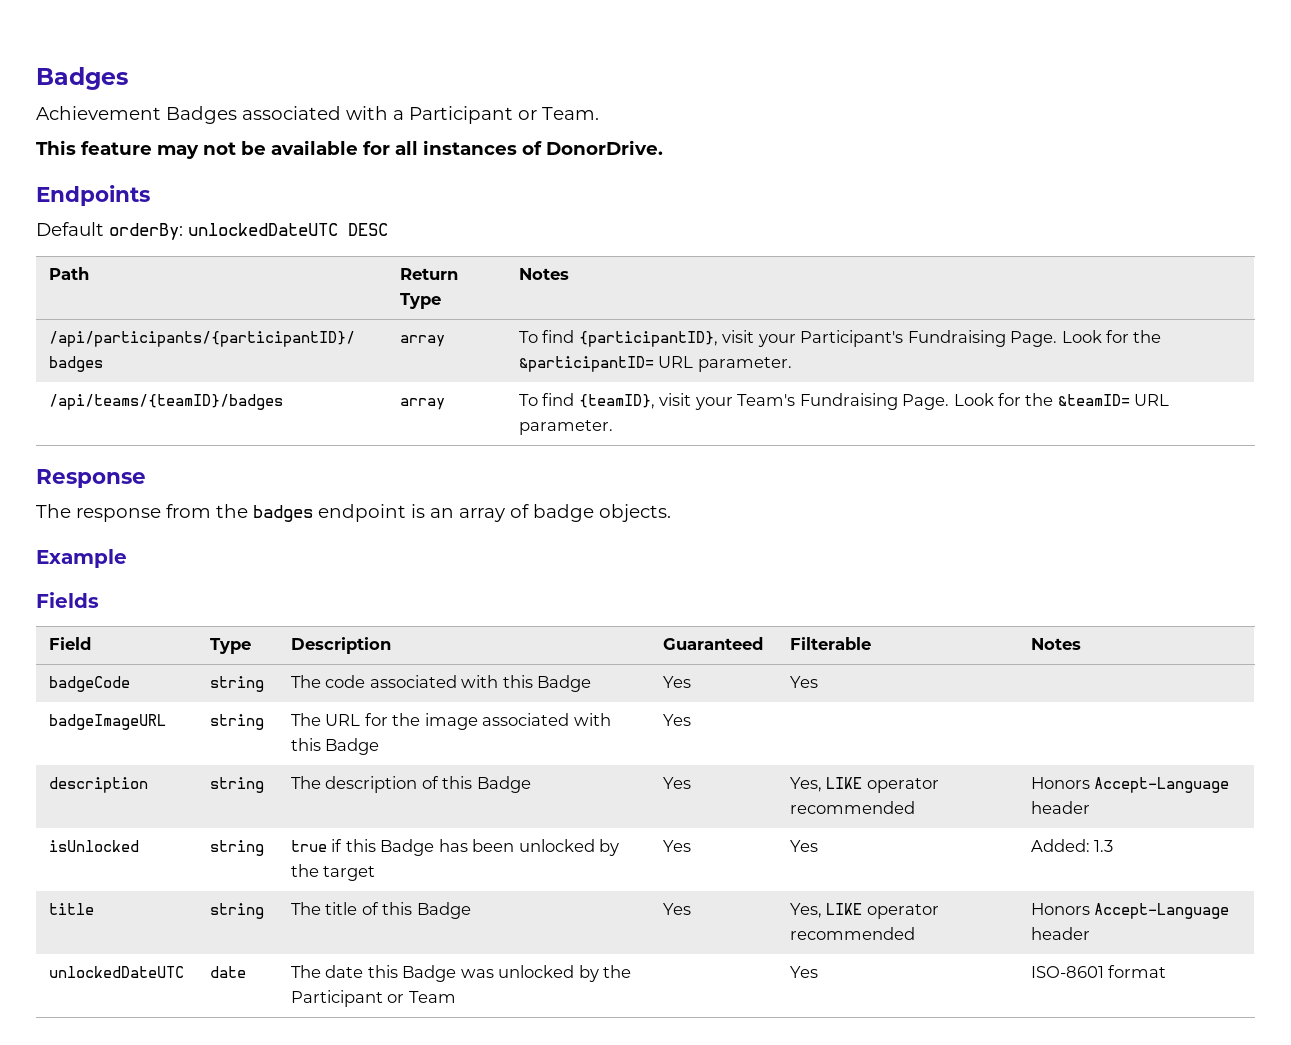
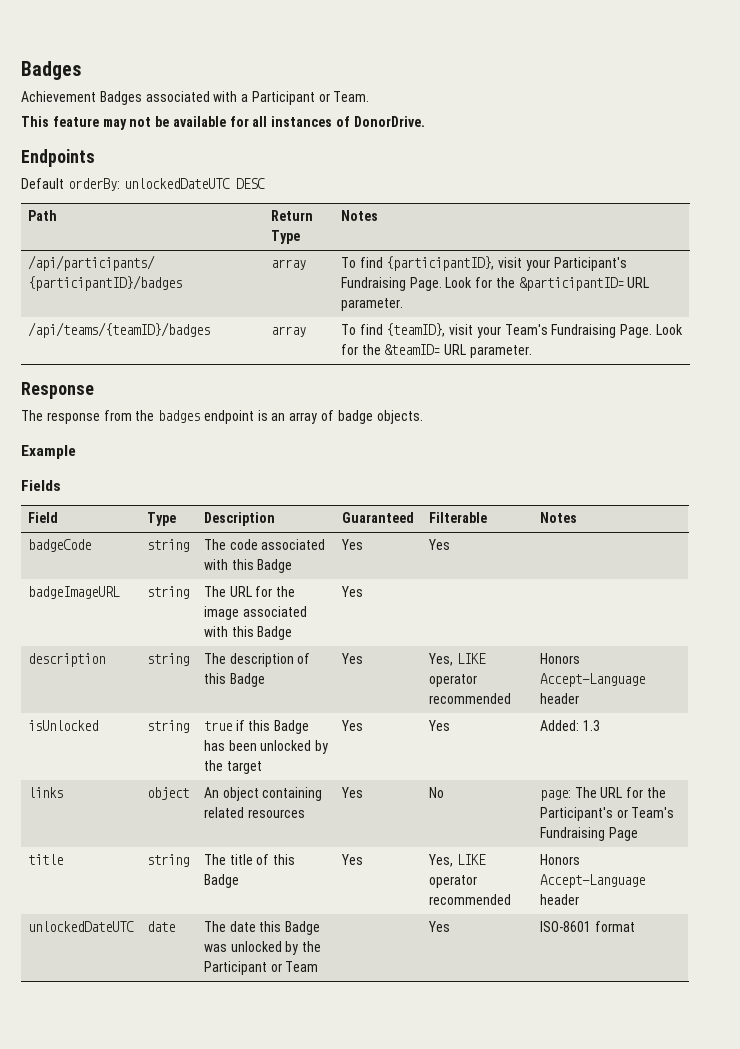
+ links | object | An object containing related resources | Yes | No | page: The URL for the Participant's or Team's Fundraising Page

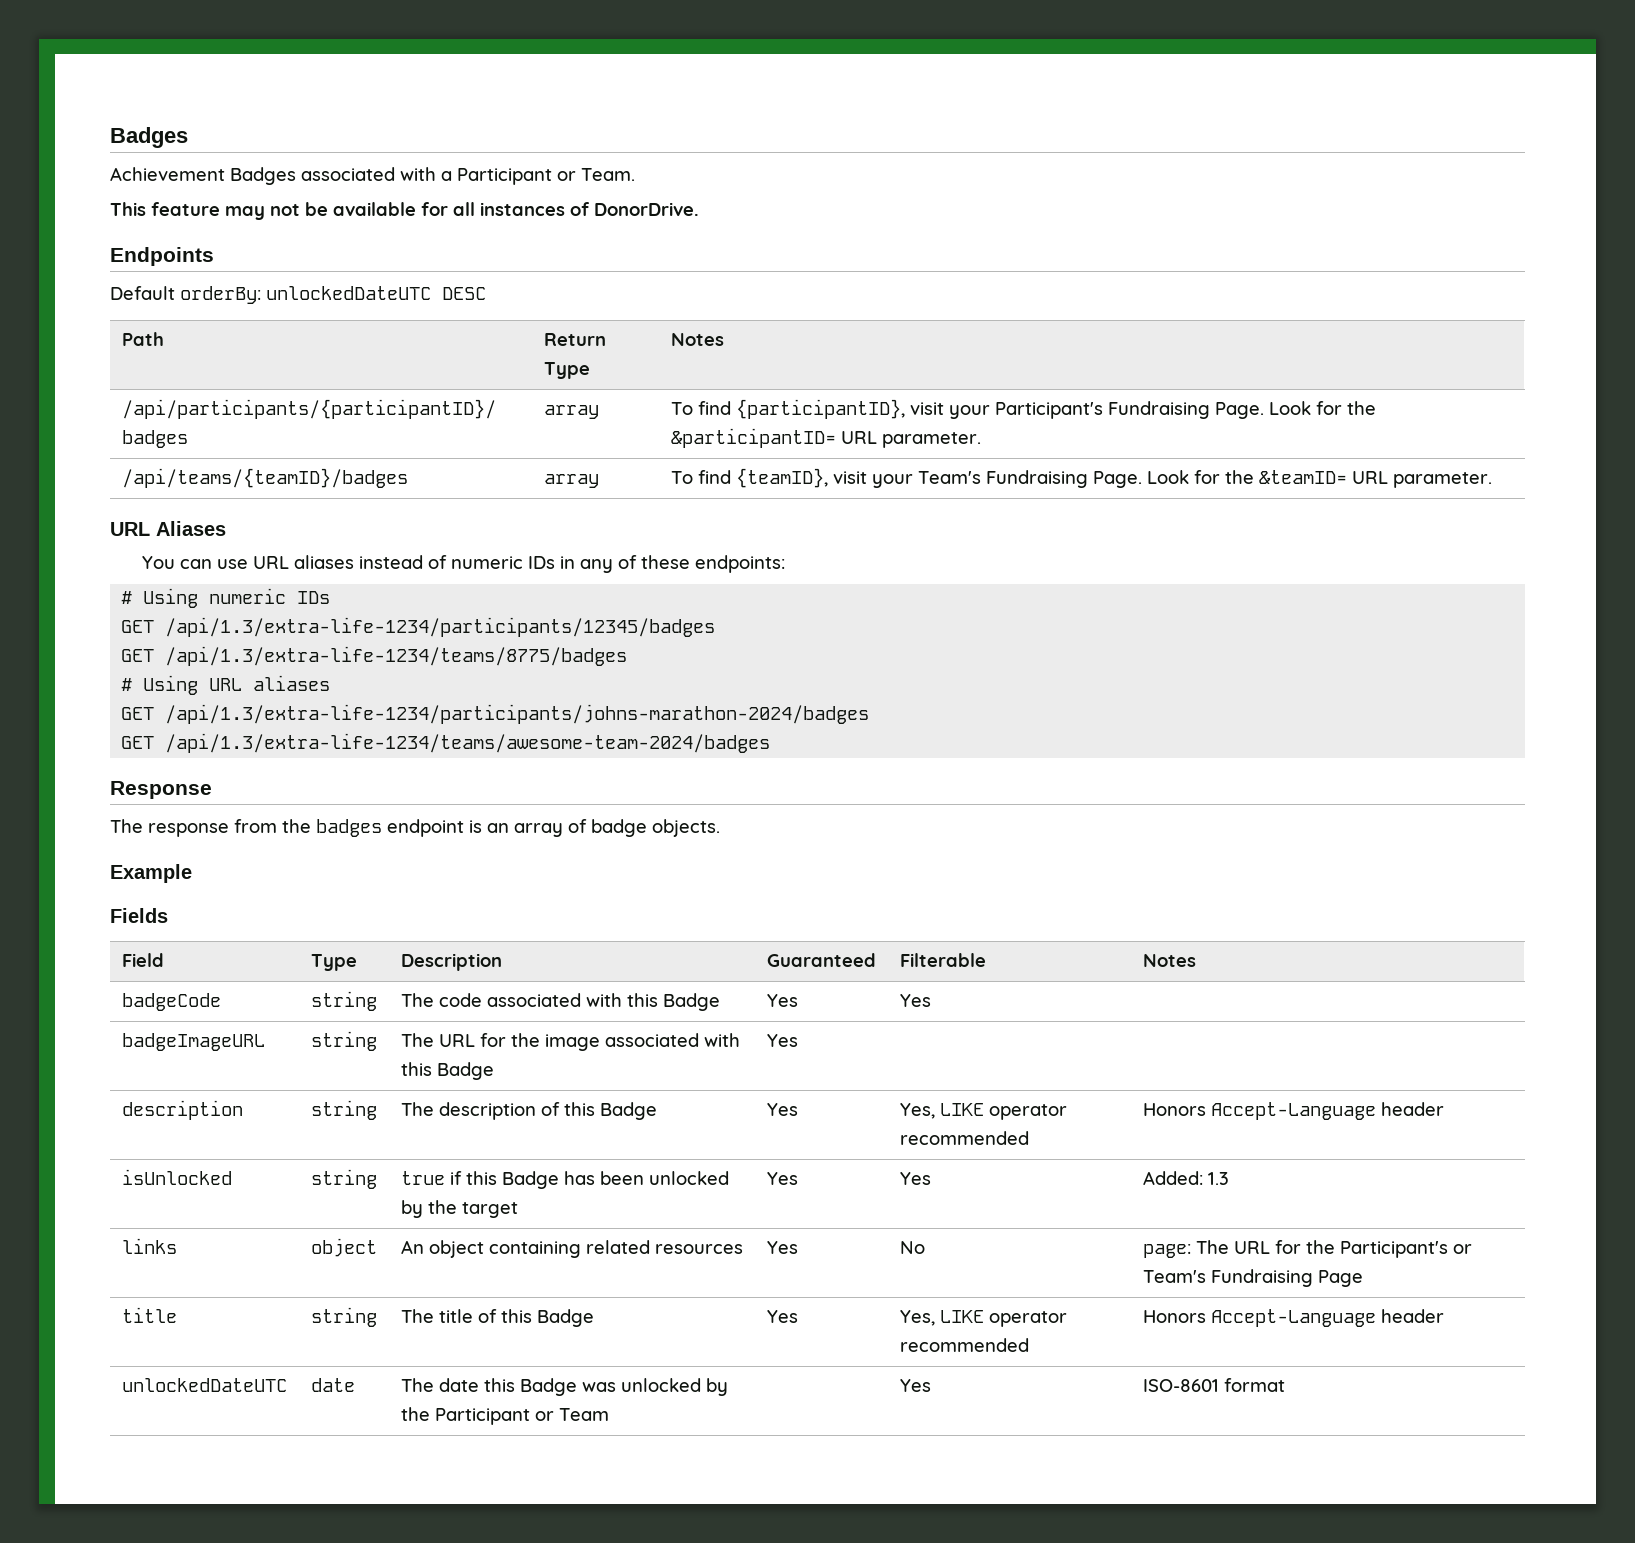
+ URL Aliases
+ You can use URL aliases instead of numeric IDs in any of these endpoints:
+ # Using numeric IDs
+ GET /api/1.3/extra-life-1234/participants/12345/badges
+ GET /api/1.3/extra-life-1234/teams/8775/badges
+ # Using URL aliases
+ GET /api/1.3/extra-life-1234/participants/johns-marathon-2024/badges
+ GET /api/1.3/extra-life-1234/teams/awesome-team-2024/badges

